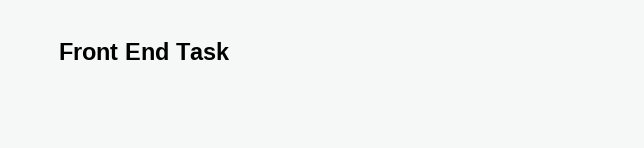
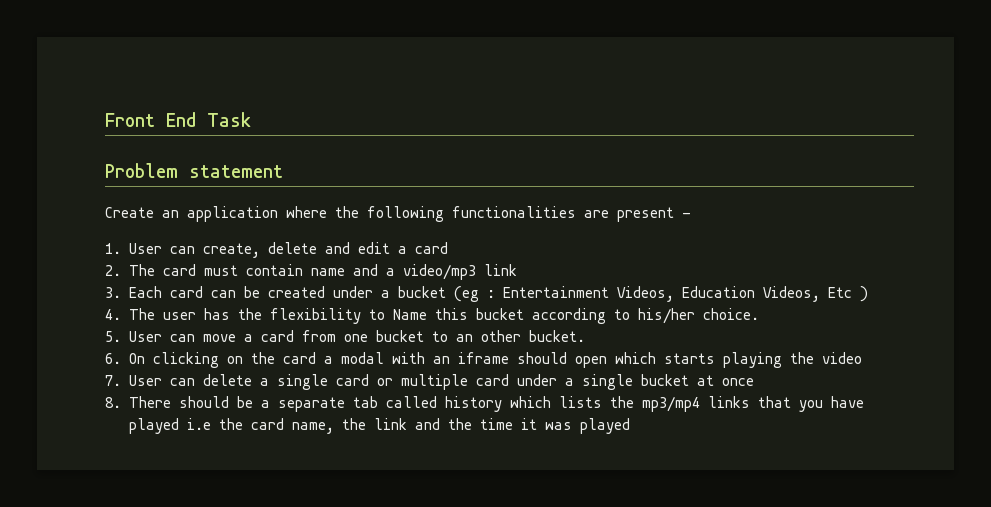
+ Problem statement
+ Create an application where the following functionalities are present -
+ 1. User can create, delete and edit a card
+ 2. The card must contain name and a video/mp3 link
+ 3. Each card can be created under a bucket (eg : Entertainment Videos, Education Videos, Etc )
+ 4. The user has the flexibility to Name this bucket according to his/her choice.
+ 5. User can move a card from one bucket to an other bucket.
+ 6. On clicking on the card a modal with an iframe should open which starts playing the video
+ 7. User can delete a single card or multiple card under a single bucket at once
+ 8. There should be a separate tab called history which lists the mp3/mp4 links that you have played i.e the card name, the link and the time it was played

